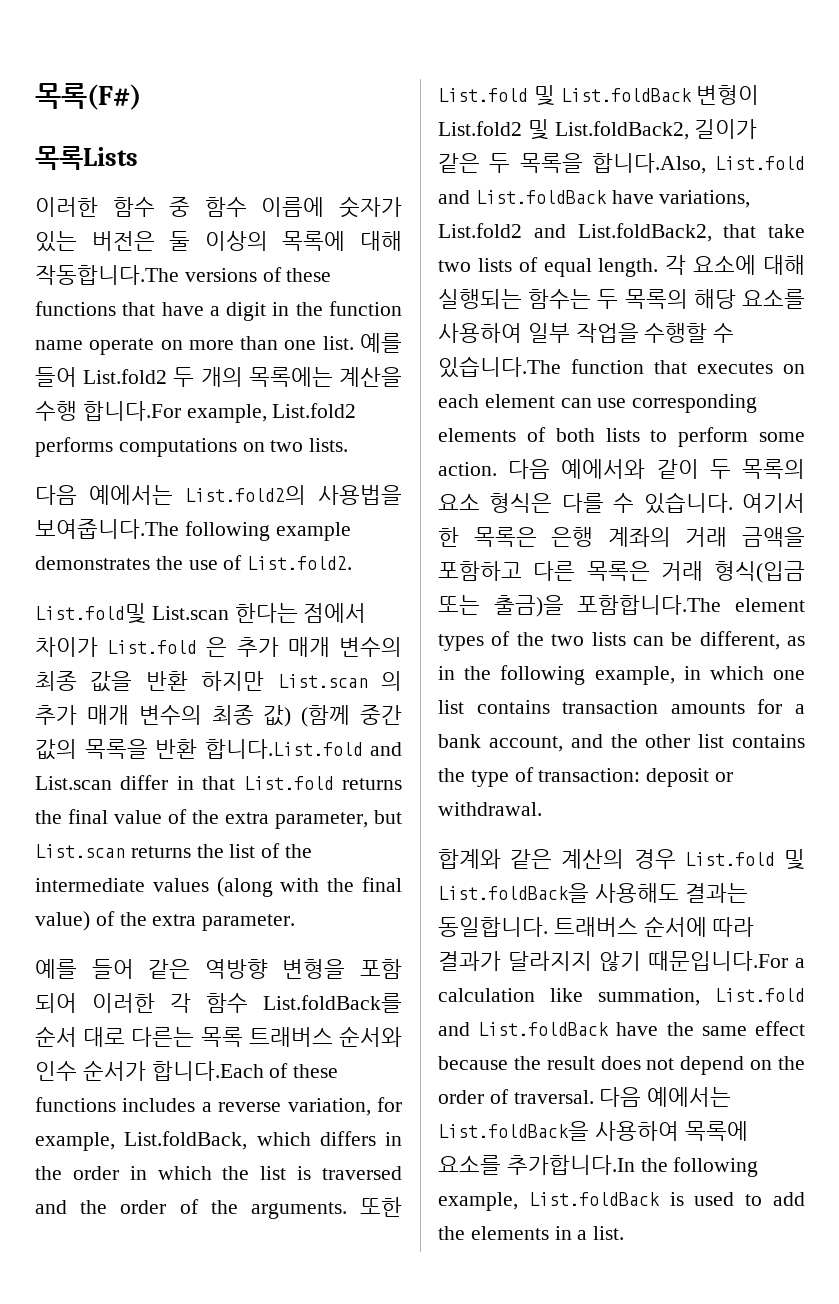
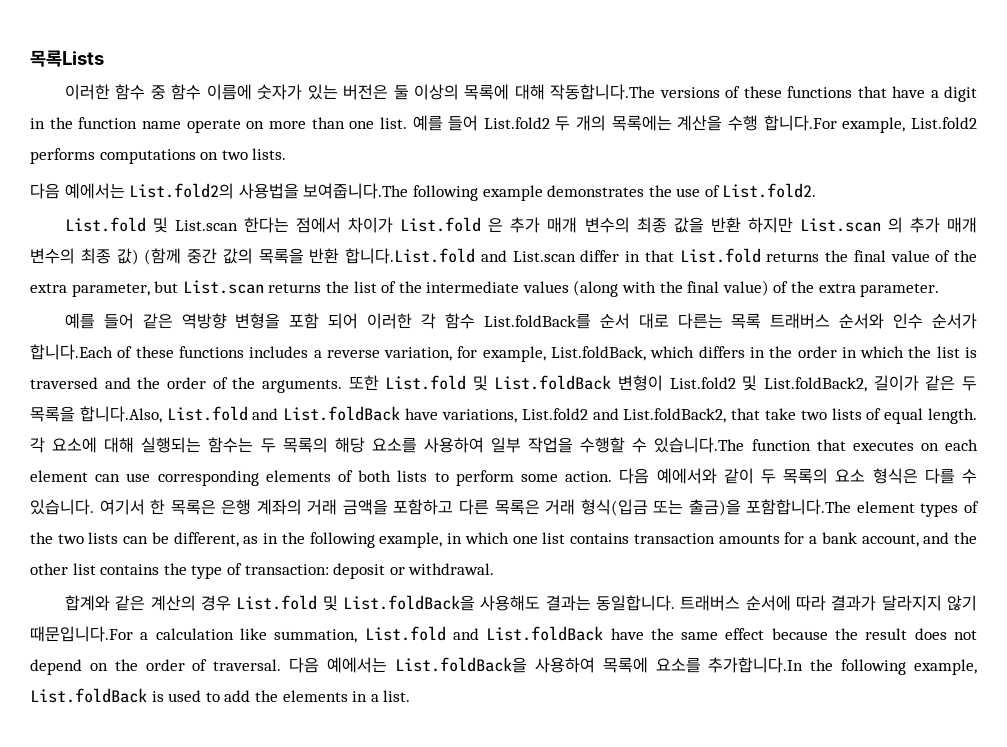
- 목록(F#)
- List.fold및 List.scan 한다는 점에서 차이가 List.fold 은 추가 매개 변수의 최종 값을 반환 하지만 List.scan 의 추가 매개 변수의 최종 값) (함께 중간 값의 목록을 반환 합니다.List.fold and List.scan differ in that List.fold returns the final value of the extra parameter, but List.scan returns the list of the intermediate values (along with the final value) of the extra parameter.
+ List.fold 및 List.scan 한다는 점에서 차이가 List.fold 은 추가 매개 변수의 최종 값을 반환 하지만 List.scan 의 추가 매개 변수의 최종 값) (함께 중간 값의 목록을 반환 합니다.List.fold and List.scan differ in that List.fold returns the final value of the extra parameter, but List.scan returns the list of the intermediate values (along with the final value) of the extra parameter.

